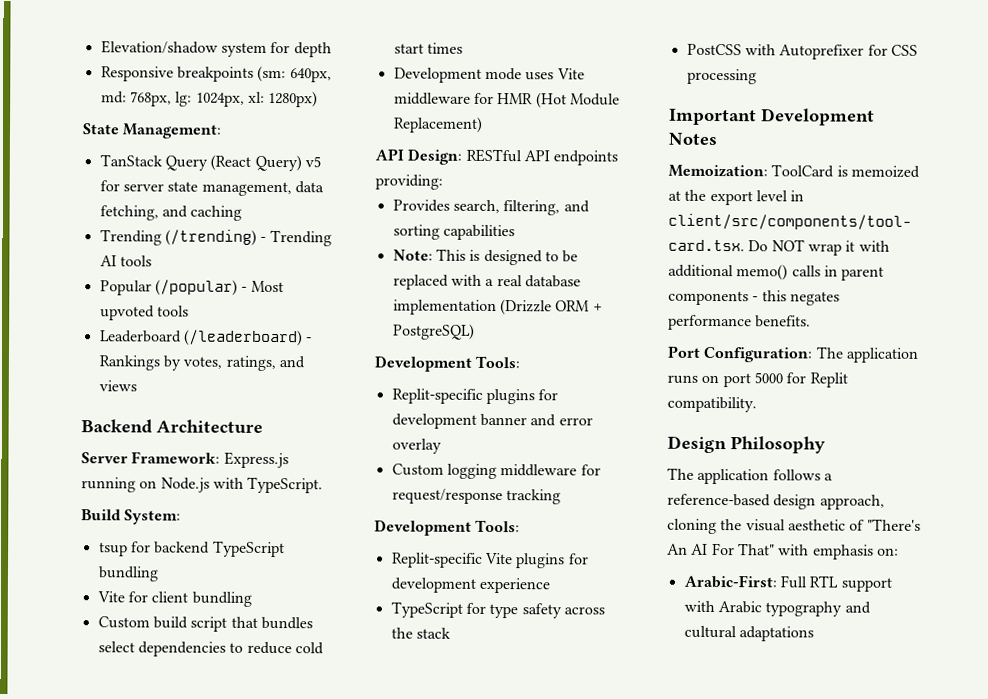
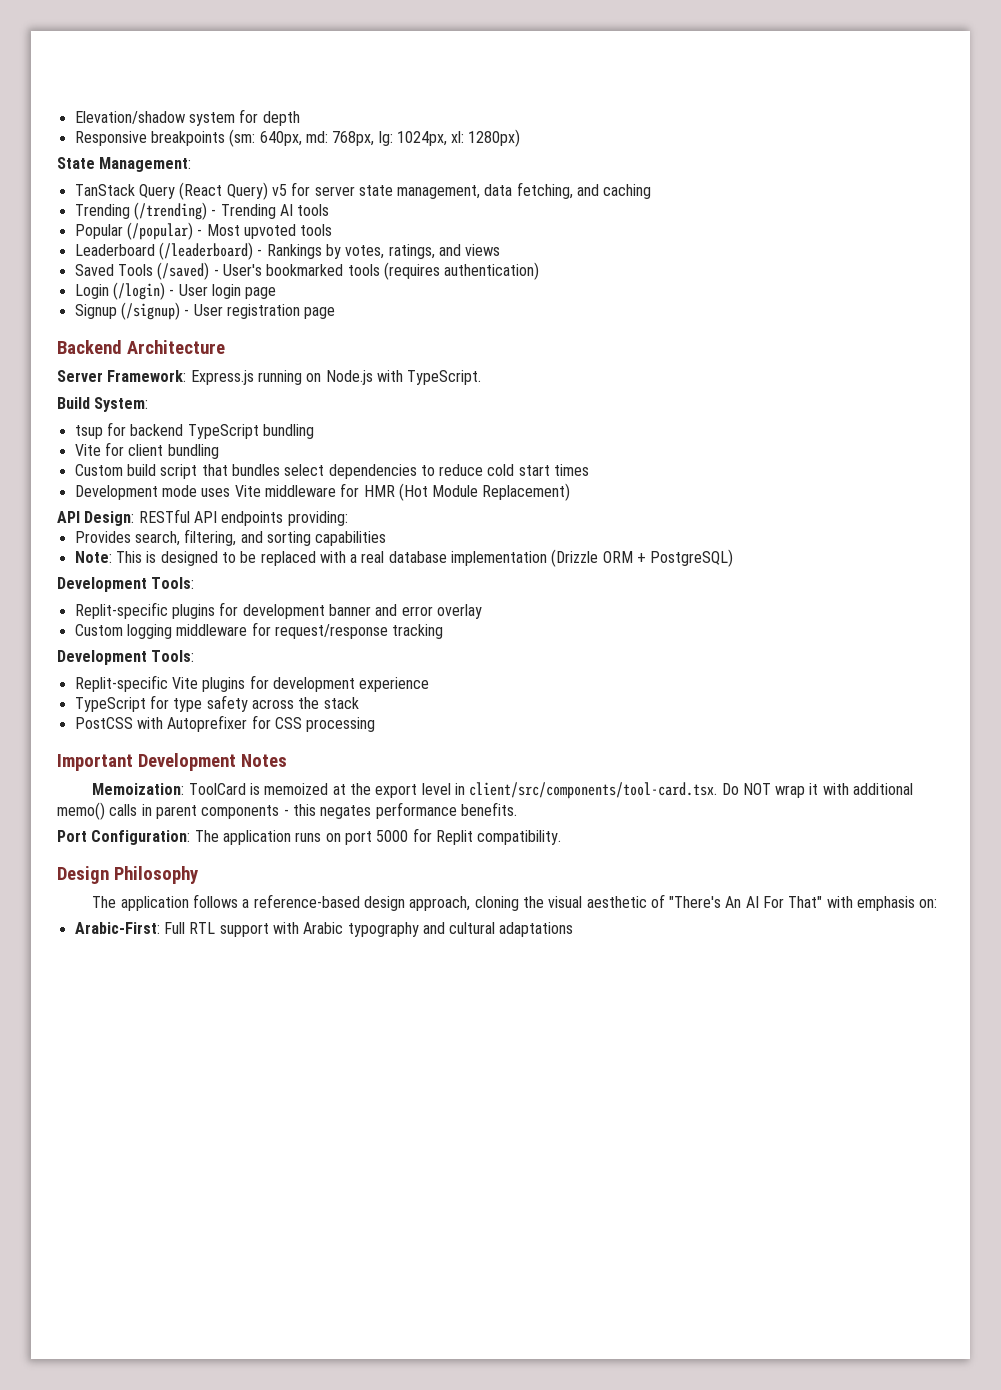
+ Saved Tools (/saved) - User's bookmarked tools (requires authentication)
+ Login (/login) - User login page
+ Signup (/signup) - User registration page

